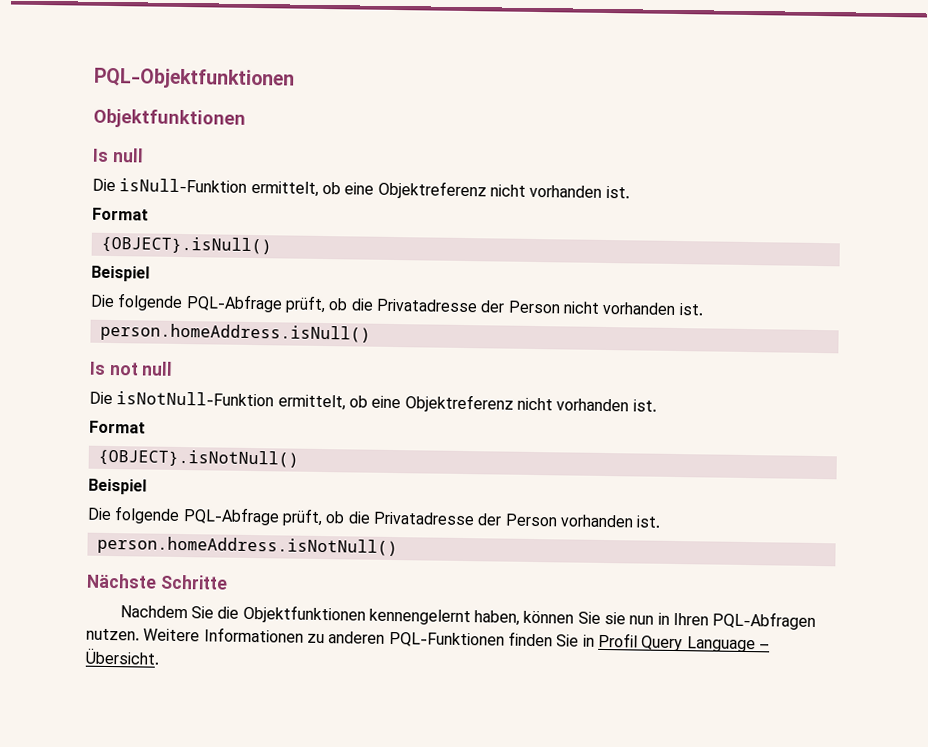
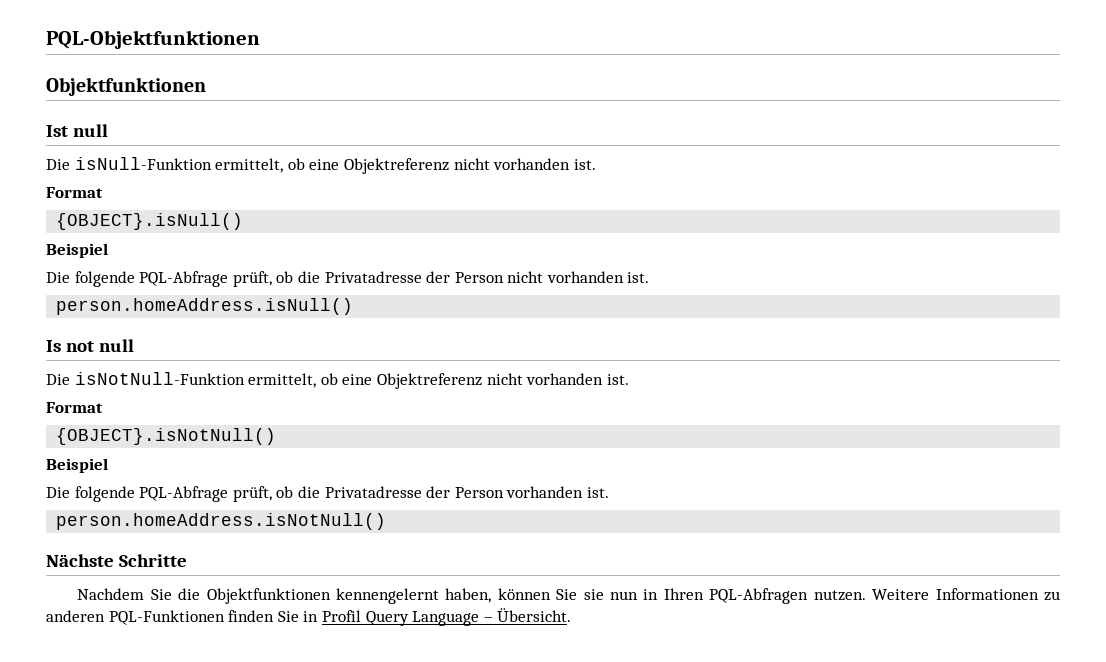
- Is null
+ Ist null

